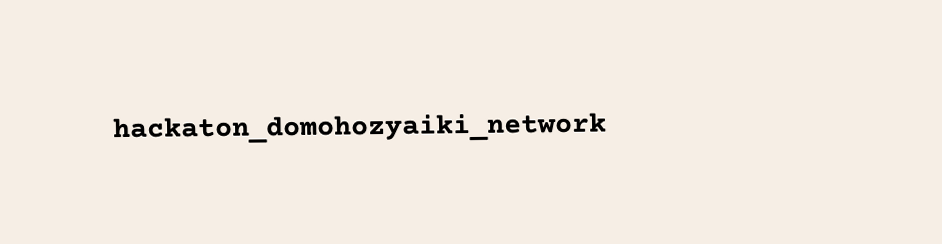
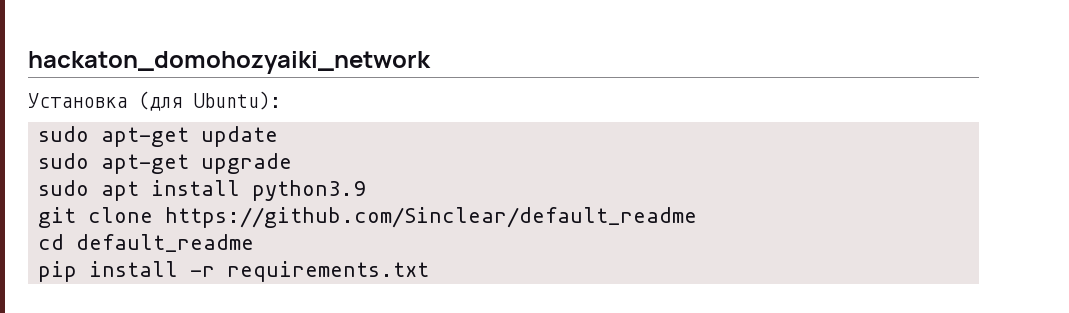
+ Установка (для Ubuntu):
+ sudo apt-get update
+ sudo apt-get upgrade
+ sudo apt install python3.9
+ git clone https://github.com/Sinclear/default_readme
+ cd default_readme
+ pip install -r requirements.txt

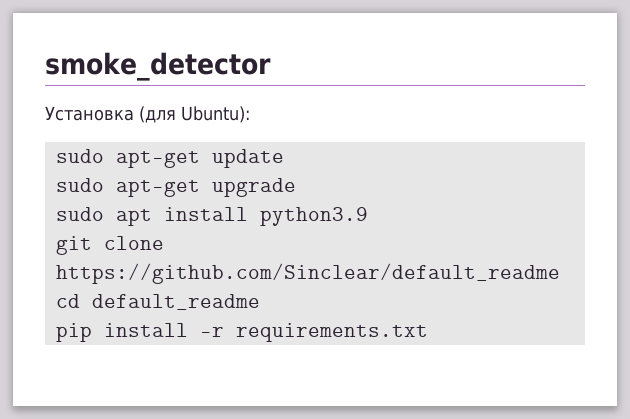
- hackaton_domohozyaiki_network
+ smoke_detector

